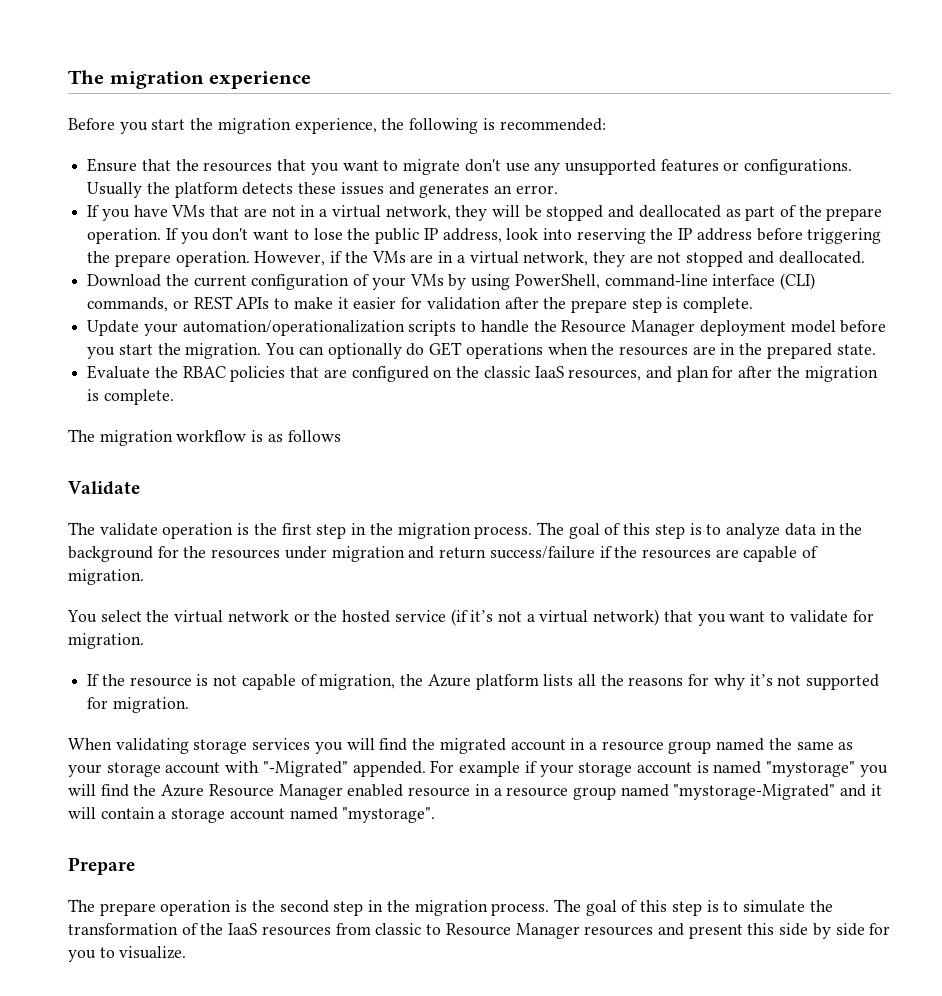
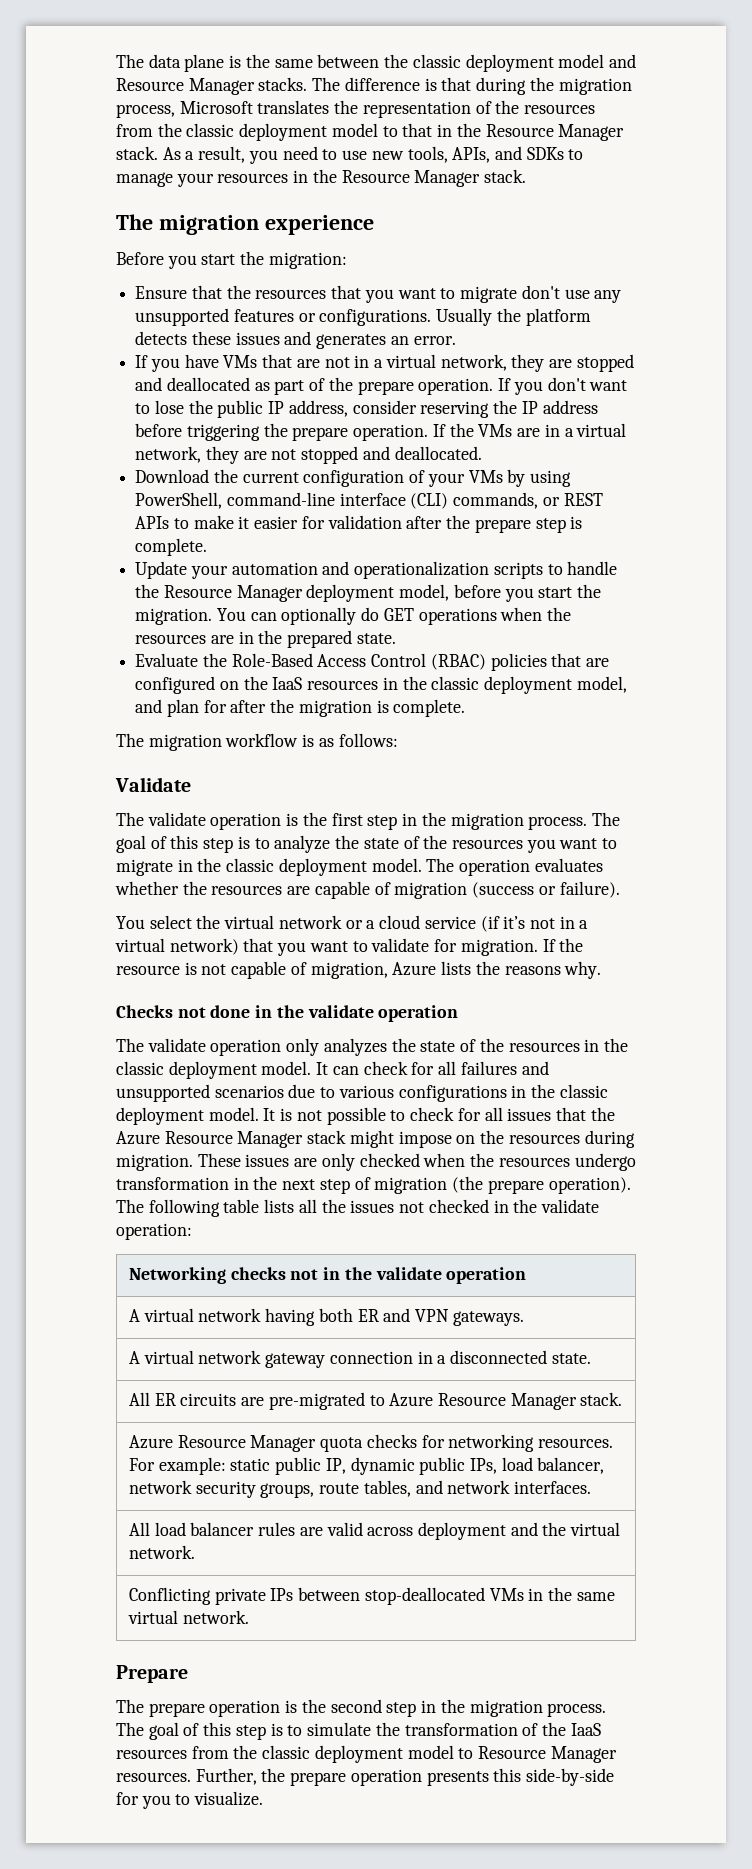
+ The data plane is the same between the classic deployment model and Resource Manager stacks. The difference is that during the migration process, Microsoft translates the representation of the resources from the classic deployment model to that in the Resource Manager stack. As a result, you need to use new tools, APIs, and SDKs to manage your resources in the Resource Manager stack.
- Before you start the migration experience, the following is recommended:
+ Before you start the migration:
- If you have VMs that are not in a virtual network, they will be stopped and deallocated as part of the prepare operation.
+ If you have VMs that are not in a virtual network, they are stopped and deallocated as part of the prepare operation.
- If you don't want to lose the public IP address, look into reserving the IP address before triggering the prepare operation.
+ If you don't want to lose the public IP address, consider reserving the IP address before triggering the prepare operation.
- However, if the VMs are in a virtual network, they are not stopped and deallocated.
+ If the VMs are in a virtual network, they are not stopped and deallocated.
- Update your automation/operationalization scripts to handle the Resource Manager deployment model before you start the migration.
+ Update your automation and operationalization scripts to handle the Resource Manager deployment model, before you start the migration.
- Evaluate the RBAC policies that are configured on the classic IaaS resources, and plan for after the migration is complete.
+ Evaluate the Role-Based Access Control (RBAC) policies that are configured on the IaaS resources in the classic deployment model, and plan for after the migration is complete.
- The migration workflow is as follows
+ The migration workflow is as follows:
- The goal of this step is to analyze data in the background for the resources under migration and return success/failure if the resources are capable of migration.
+ The goal of this step is to analyze the state of the resources you want to migrate in the classic deployment model. The operation evaluates whether the resources are capable of migration (success or failure).
- You select the virtual network or the hosted service (if it’s not a virtual network) that you want to validate for migration.
- If the resource is not capable of migration, the Azure platform lists all the reasons for why it’s not supported for migration.
- When validating storage services you will find the migrated account in a resource group named the same as your storage account with "-Migrated" appended. For example if your storage account is named "mystorage" you will find the Azure Resource Manager enabled resource in a resource group named "mystorage-Migrated" and it will contain a storage account named "mystorage".
+ You select the virtual network or a cloud service (if it’s not in a virtual network) that you want to validate for migration. If the resource is not capable of migration, Azure lists the reasons why.
+ Checks not done in the validate operation
+ The validate operation only analyzes the state of the resources in the classic deployment model. It can check for all failures and unsupported scenarios due to various configurations in the classic deployment model. It is not possible to check for all issues that the Azure Resource Manager stack might impose on the resources during migration. These issues are only checked when the resources undergo transformation in the next step of migration (the prepare operation). The following table lists all the issues not checked in the validate operation:
+ Networking checks not in the validate operation
+ A virtual network having both ER and VPN gateways.
+ A virtual network gateway connection in a disconnected state.
+ All ER circuits are pre-migrated to Azure Resource Manager stack.
+ Azure Resource Manager quota checks for networking resources. For example: static public IP, dynamic public IPs, load balancer, network security groups, route tables, and network interfaces.
+ All load balancer rules are valid across deployment and the virtual network.
+ Conflicting private IPs between stop-deallocated VMs in the same virtual network.
- The goal of this step is to simulate the transformation of the IaaS resources from classic to Resource Manager resources and present this side by side for you to visualize.
+ The goal of this step is to simulate the transformation of the IaaS resources from the classic deployment model to Resource Manager resources. Further, the prepare operation presents this side-by-side for you to visualize.

